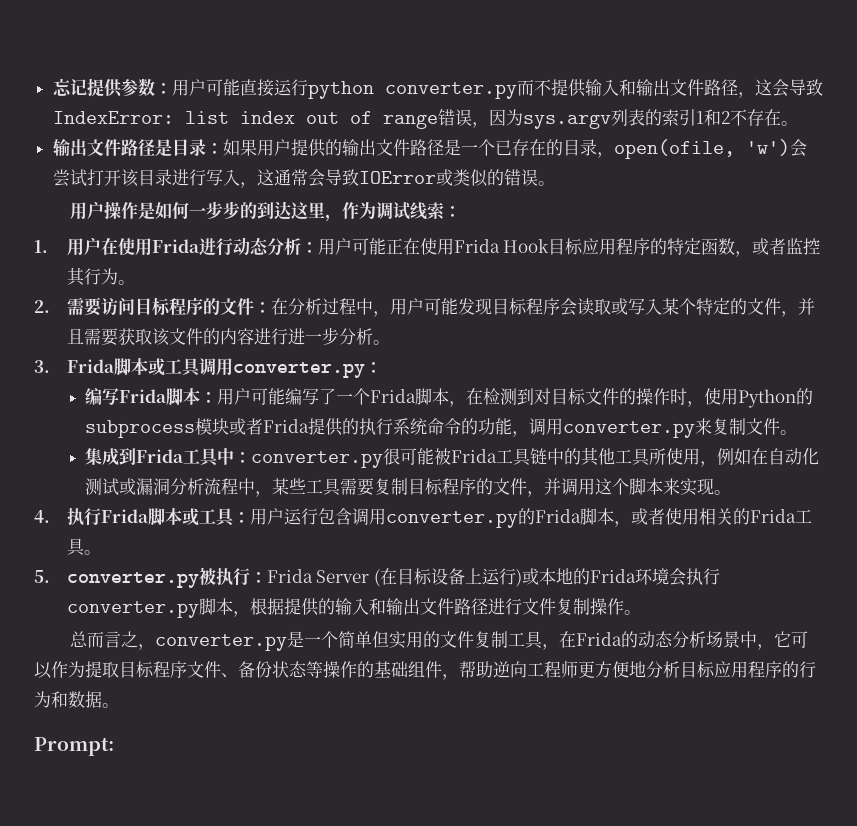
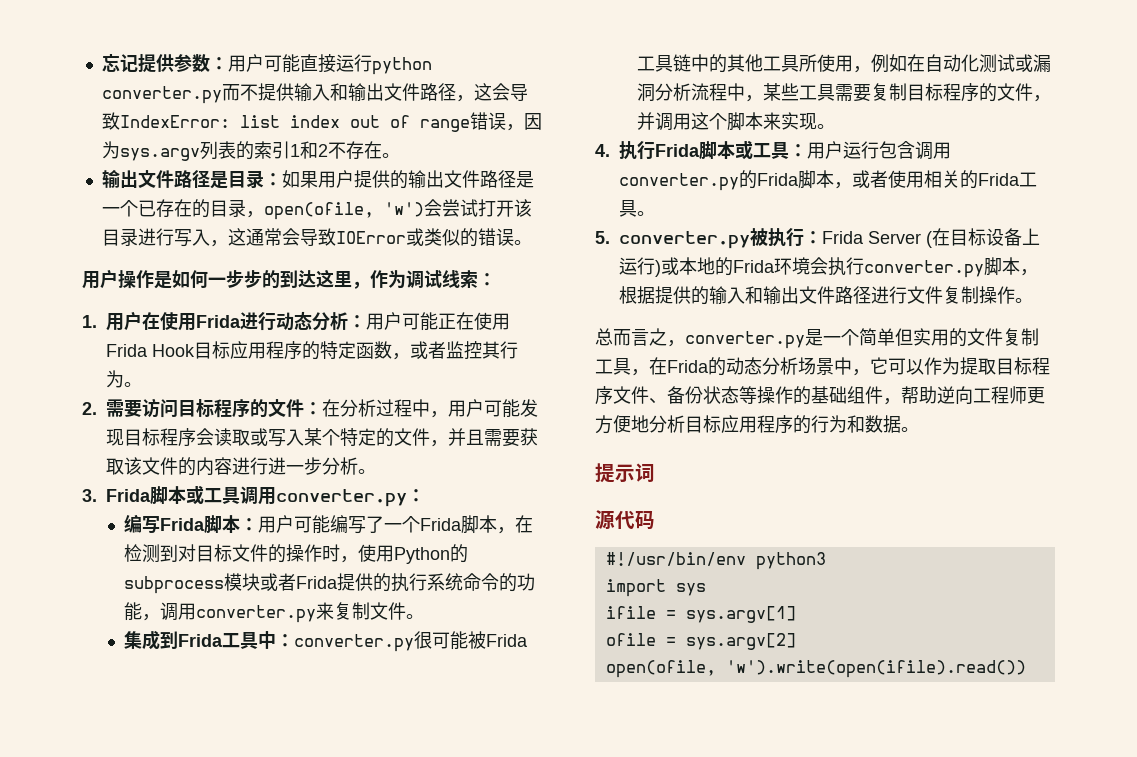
- Prompt:
+ 提示词
+ 源代码
+ #!/usr/bin/env python3
+ import sys
+ ifile = sys.argv[1]
+ ofile = sys.argv[2]
+ open(ofile, 'w').write(open(ifile).read())

